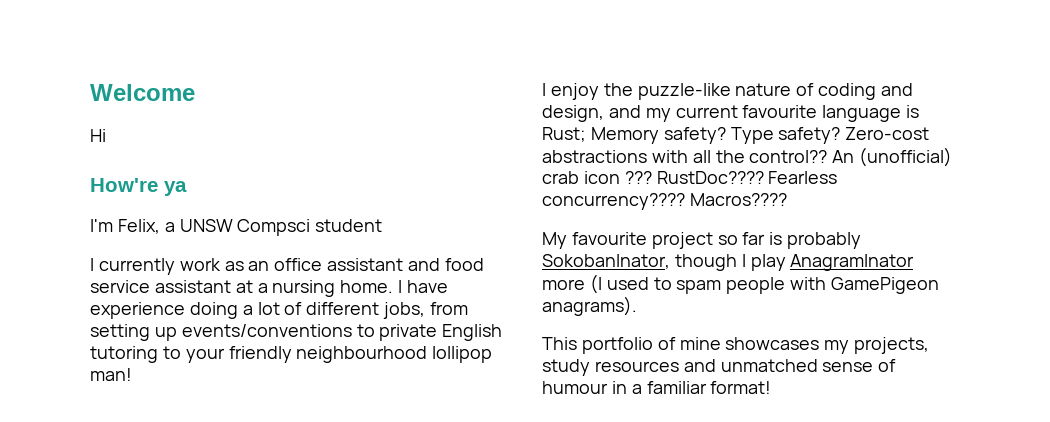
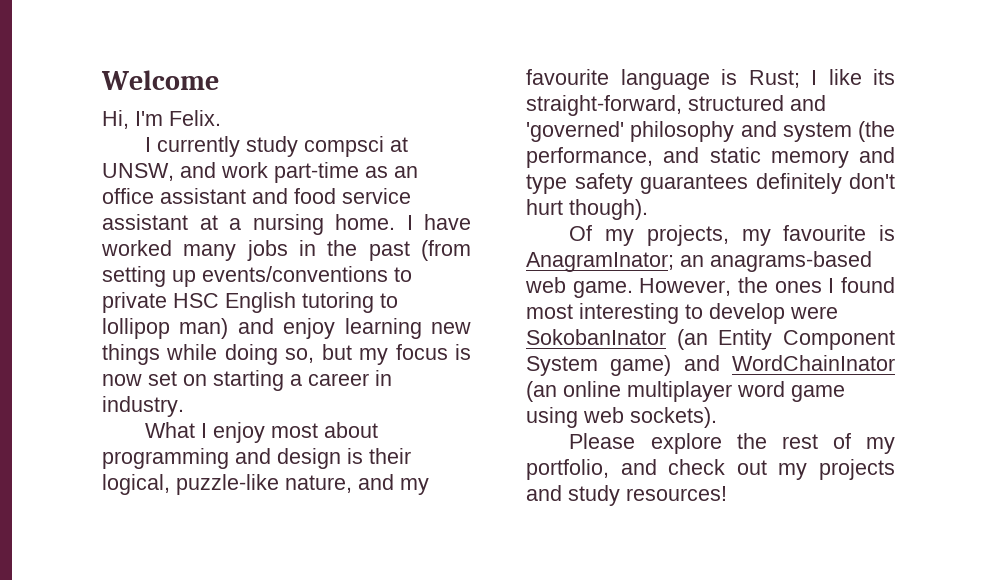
- Hi
- How're ya
- I'm Felix, a UNSW Compsci student
- I currently work as an office assistant and food service assistant at a nursing home.
+ Hi, I'm Felix.
+ I currently study compsci at UNSW, and work part-time as an office assistant and food service assistant at a nursing home.
- I have experience doing a lot of different jobs, from setting up events/conventions to private English tutoring to your friendly neighbourhood lollipop man!
- I enjoy the puzzle-like nature of coding and design, and my current favourite language is Rust; Memory safety? Type safety? Zero-cost abstractions with all the control?? An (unofficial) crab icon ??? RustDoc???? Fearless concurrency???? Macros????
- My favourite project so far is probably SokobanInator, though I play AnagramInator more (I used to spam people with GamePigeon anagrams).
- This portfolio of mine showcases my projects, study resources and unmatched sense of humour in a familiar format!
+ I have worked many jobs in the past (from setting up events/conventions to private HSC English tutoring to lollipop man) and enjoy learning new things while doing so, but my focus is now set on starting a career in industry.
+ What I enjoy most about programming and design is their logical, puzzle-like nature, and my favourite language is Rust; I like its straight-forward, structured and 'governed' philosophy and system (the performance, and static memory and type safety guarantees definitely don't hurt though).
+ Of my projects, my favourite is AnagramInator; an anagrams-based web game. However, the ones I found most interesting to develop were SokobanInator (an Entity Component System game) and WordChainInator (an online multiplayer word game using web sockets).
+ Please explore the rest of my portfolio, and check out my projects and study resources!

